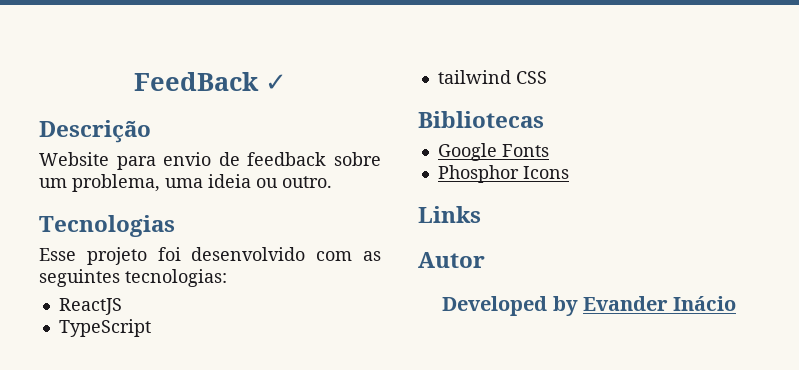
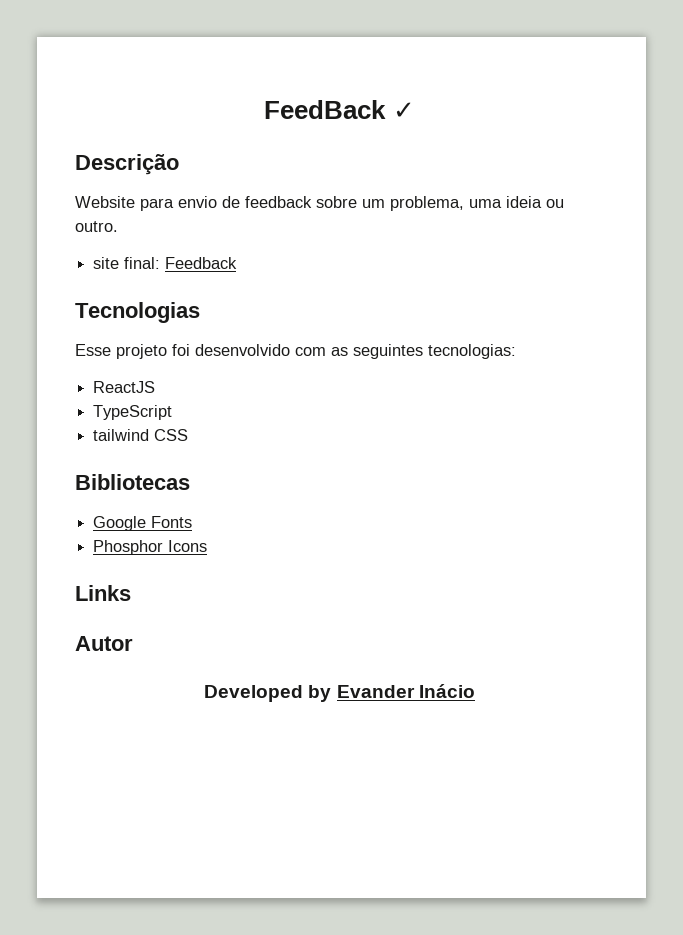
+ site final: Feedback

